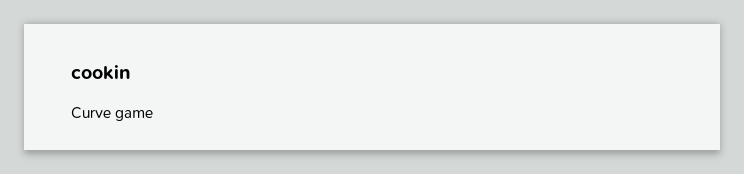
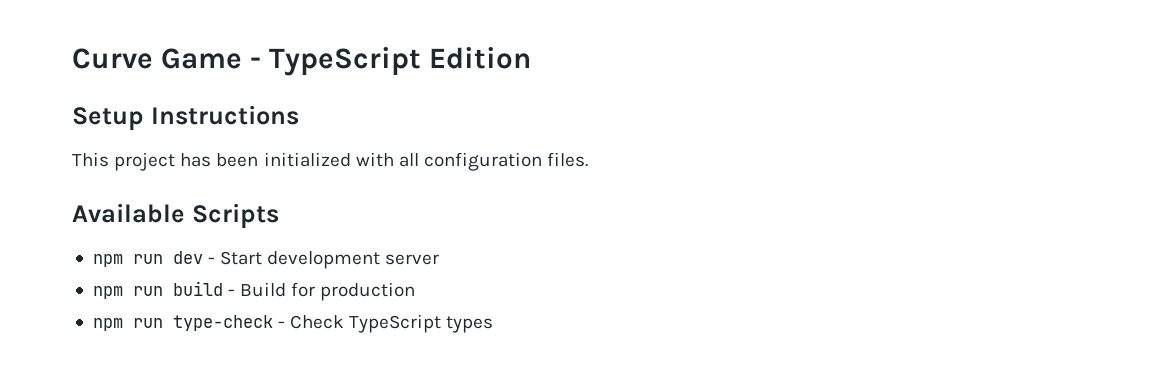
- cookin
- Curve game
+ Curve Game - TypeScript Edition
+ Setup Instructions
+ This project has been initialized with all configuration files.
+ Available Scripts
+ npm run dev - Start development server
+ npm run build - Build for production
+ npm run type-check - Check TypeScript types

